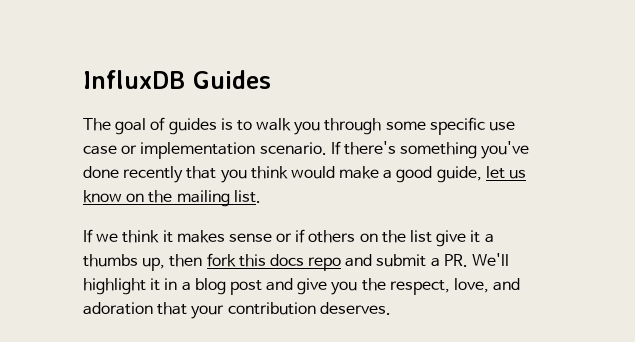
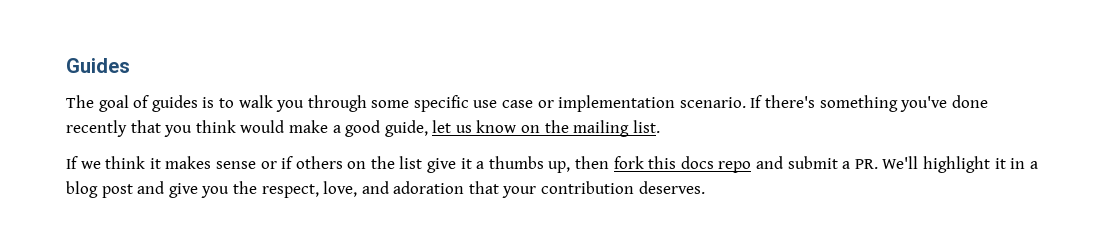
- InfluxDB Guides
+ Guides

